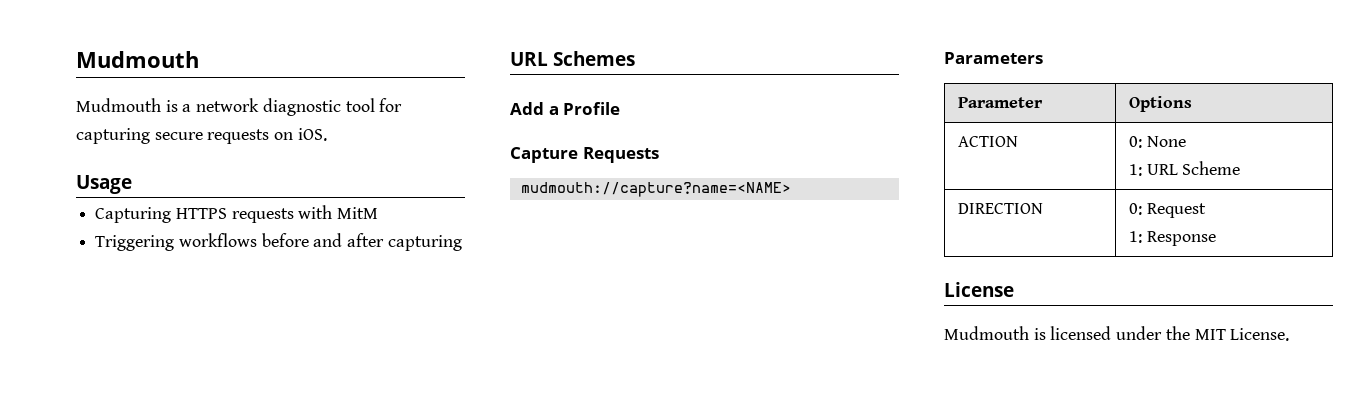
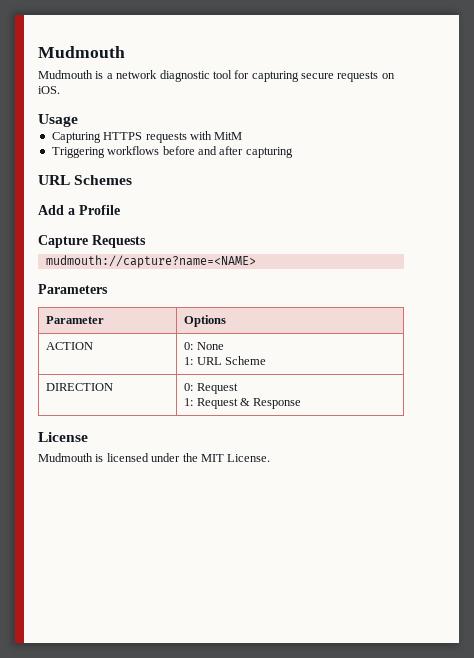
  DIRECTION | 0: Request
- 1: Response
+ 1: Request & Response

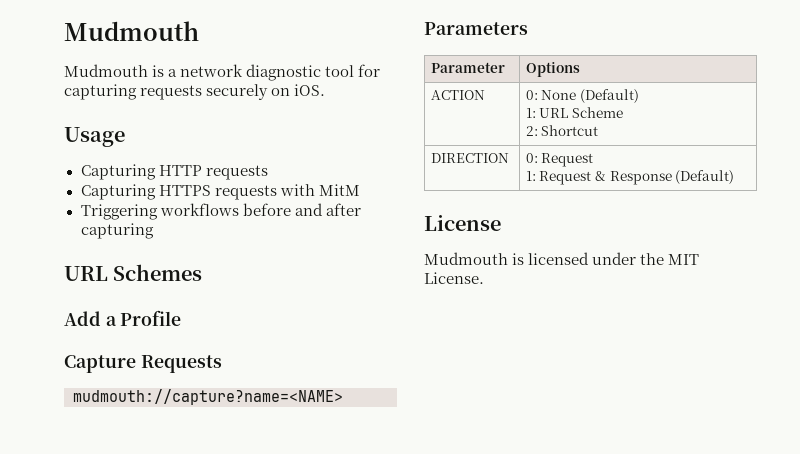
- Mudmouth is a network diagnostic tool for capturing secure requests on iOS.
+ Mudmouth is a network diagnostic tool for capturing requests securely on iOS.
+ Capturing HTTP requests
- ACTION | 0: None
+ ACTION | 0: None (Default)
  1: URL Scheme
+ 2: Shortcut
  DIRECTION | 0: Request
- 1: Request & Response
+ 1: Request & Response (Default)

